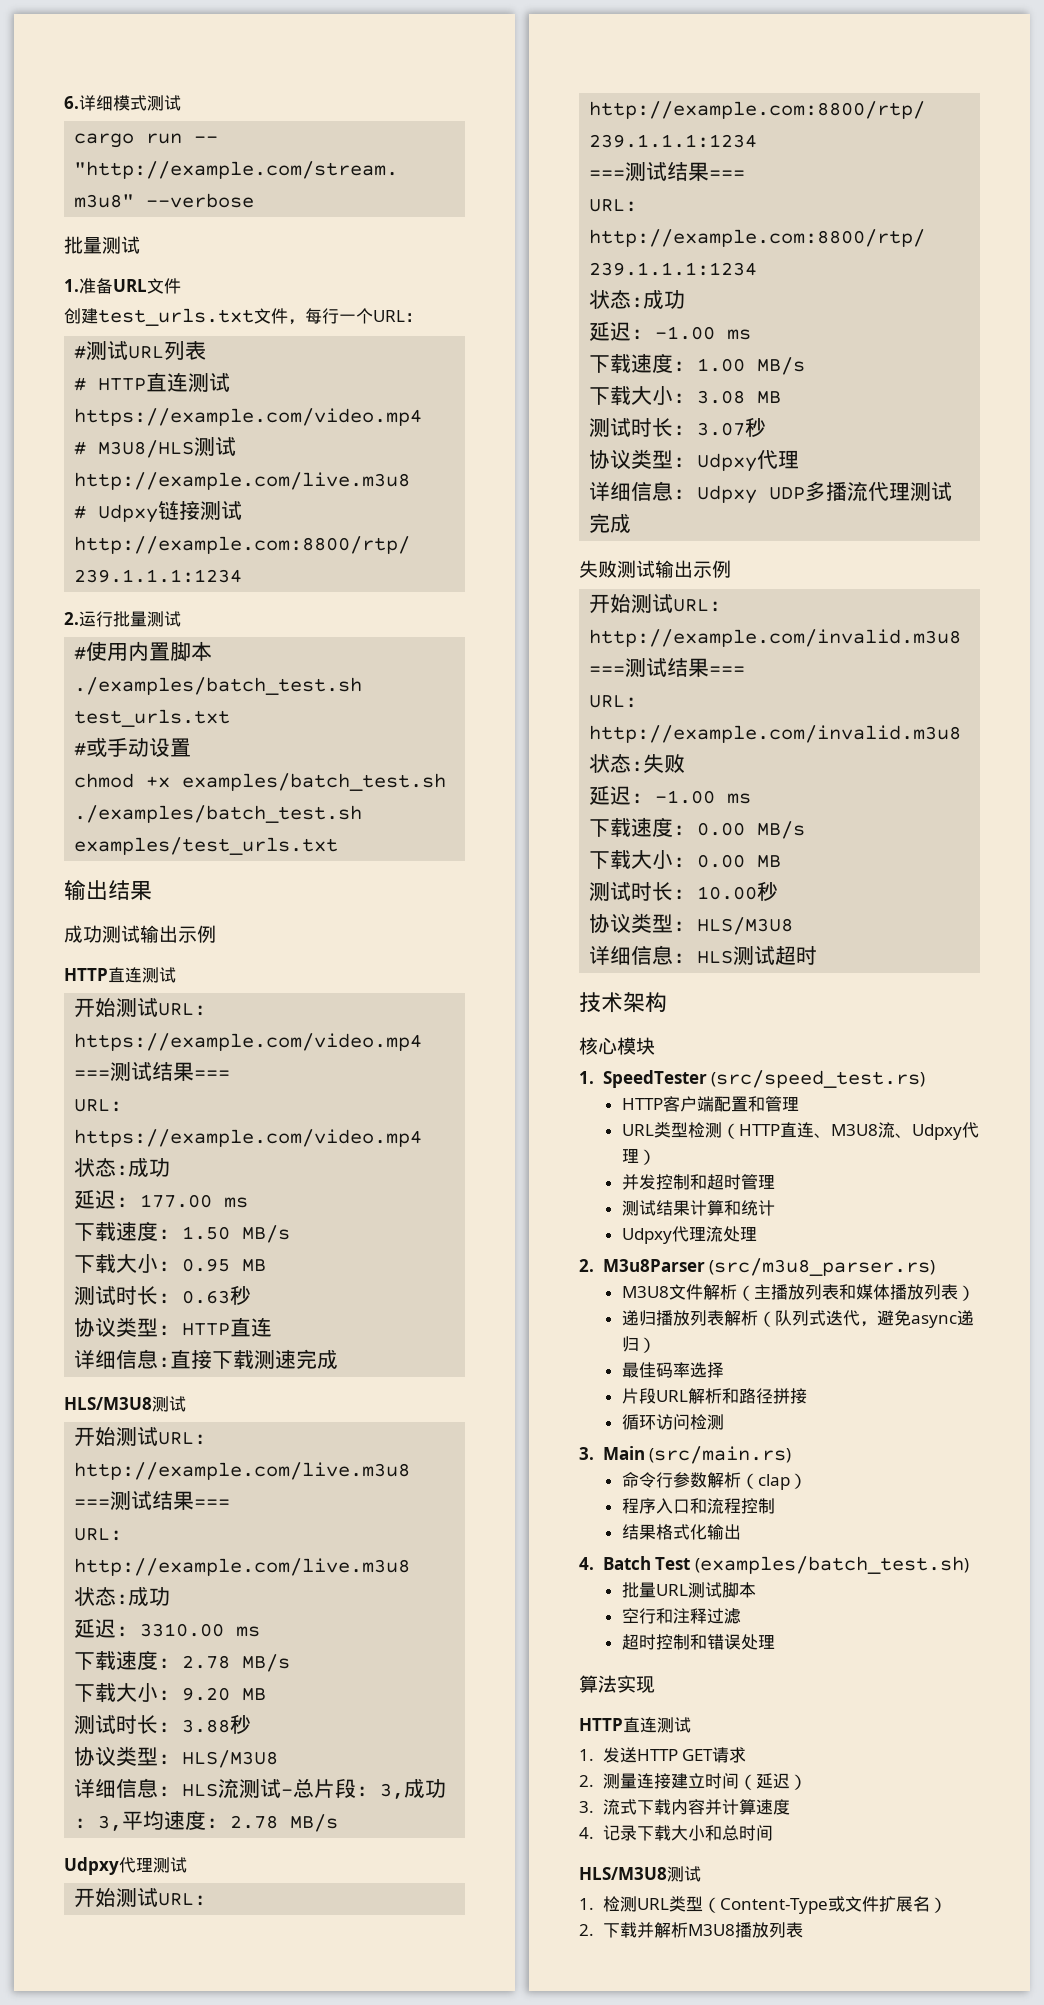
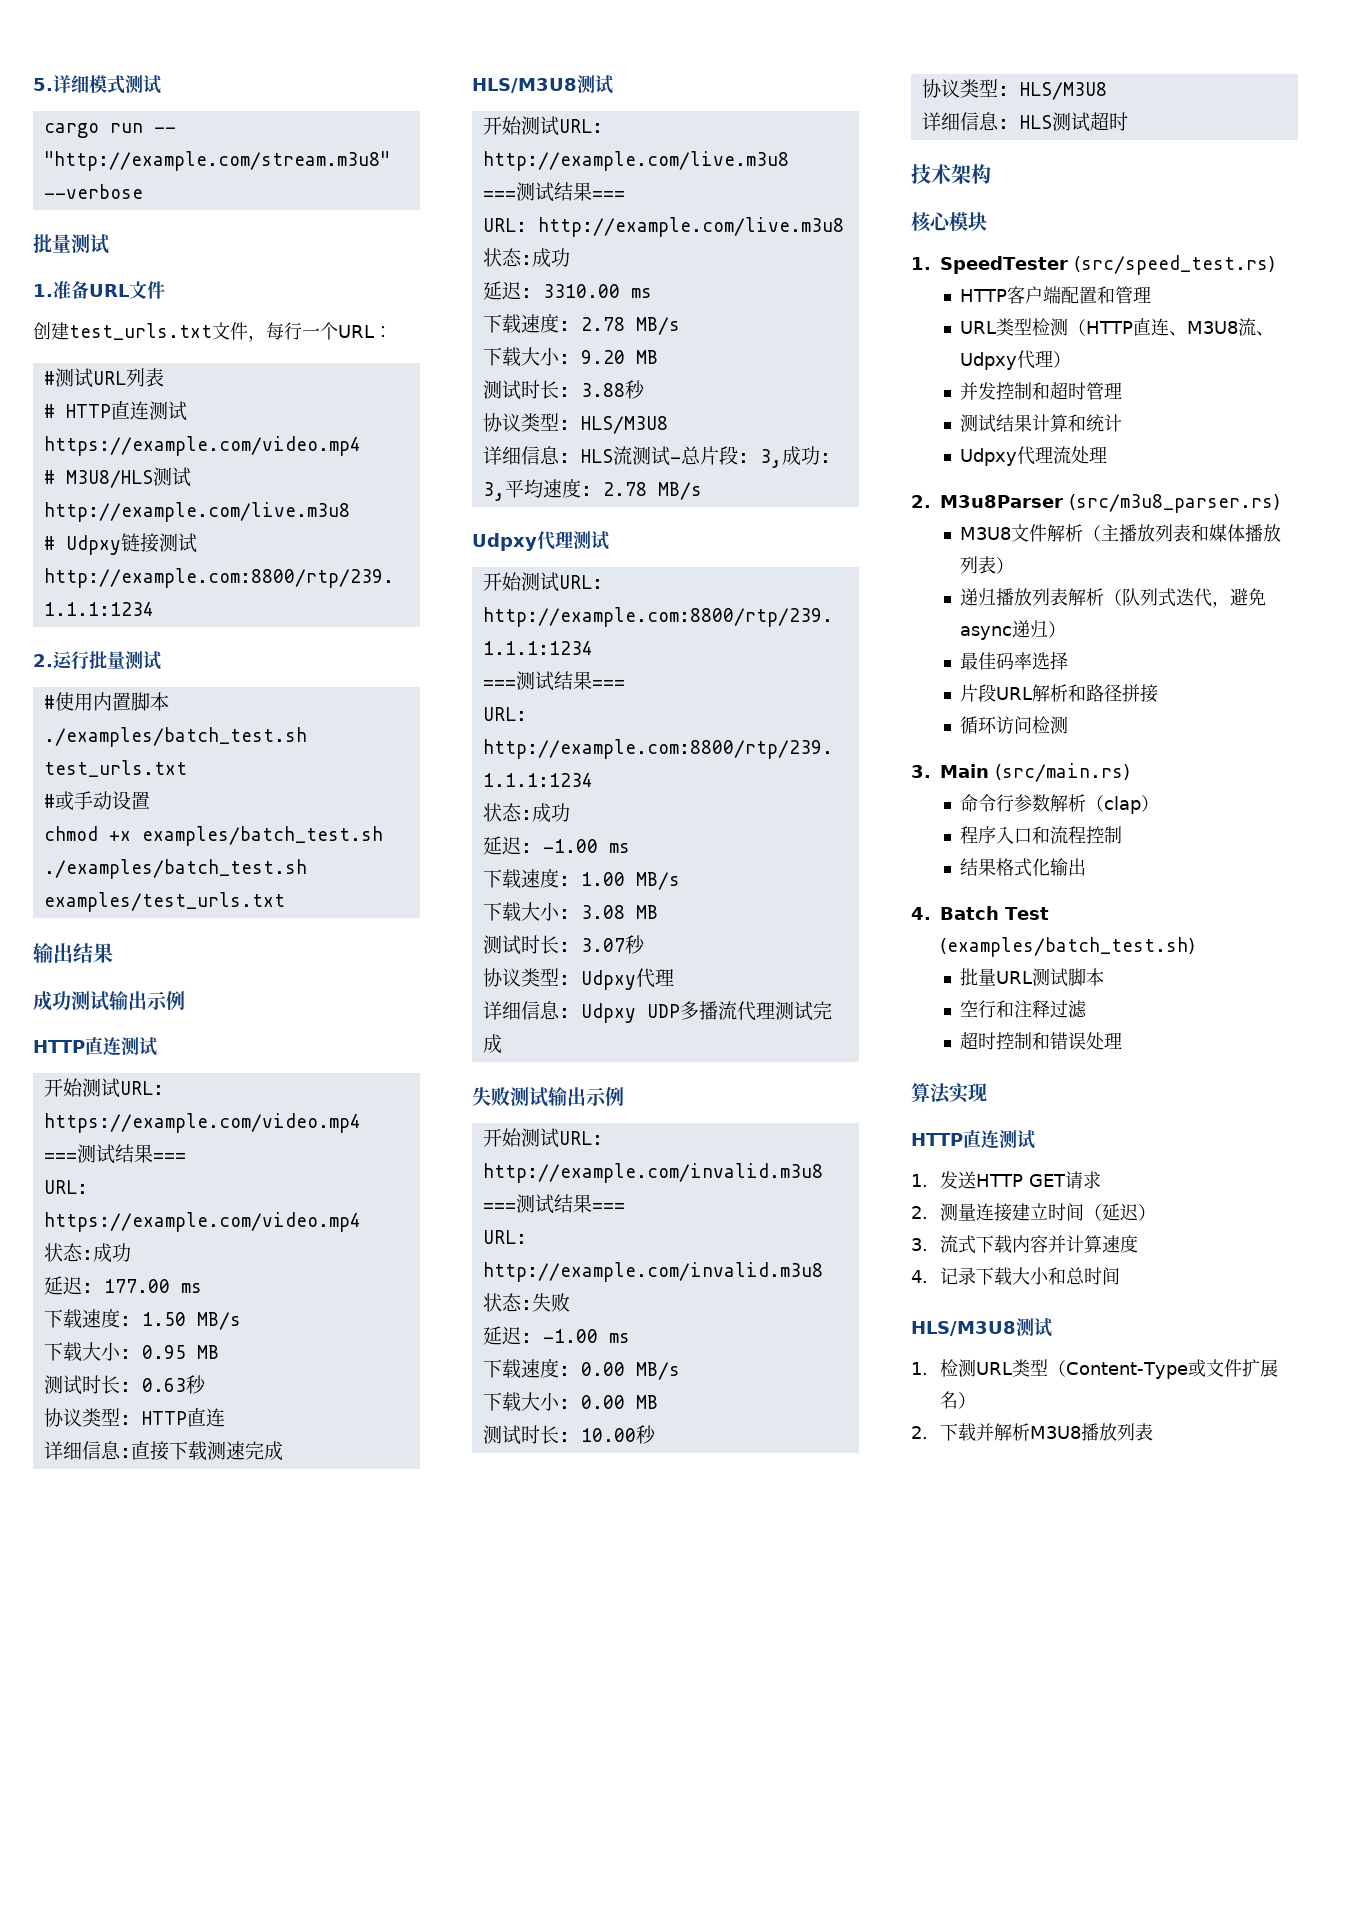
- 6.详细模式测试
+ 5.详细模式测试

